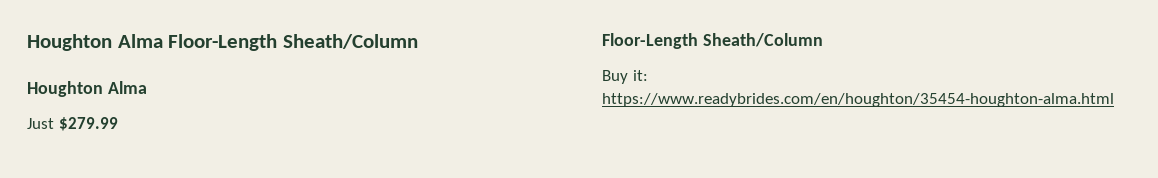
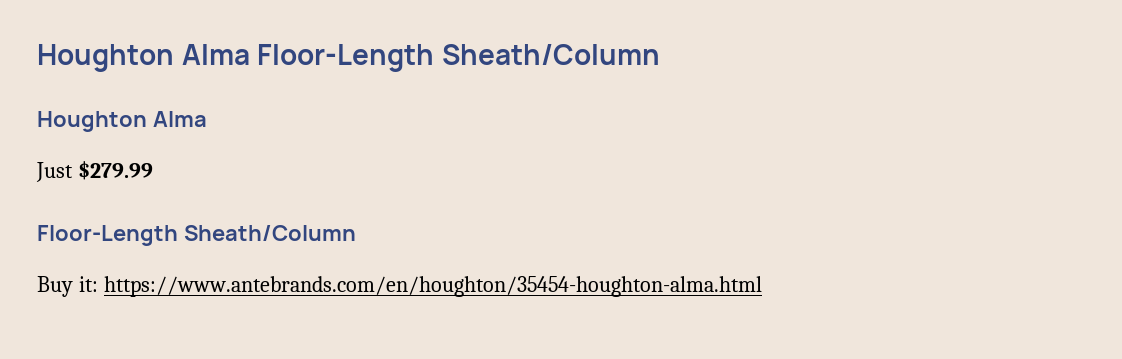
- Buy it: https://www.readybrides.com/en/houghton/35454-houghton-alma.html
+ Buy it: https://www.antebrands.com/en/houghton/35454-houghton-alma.html

